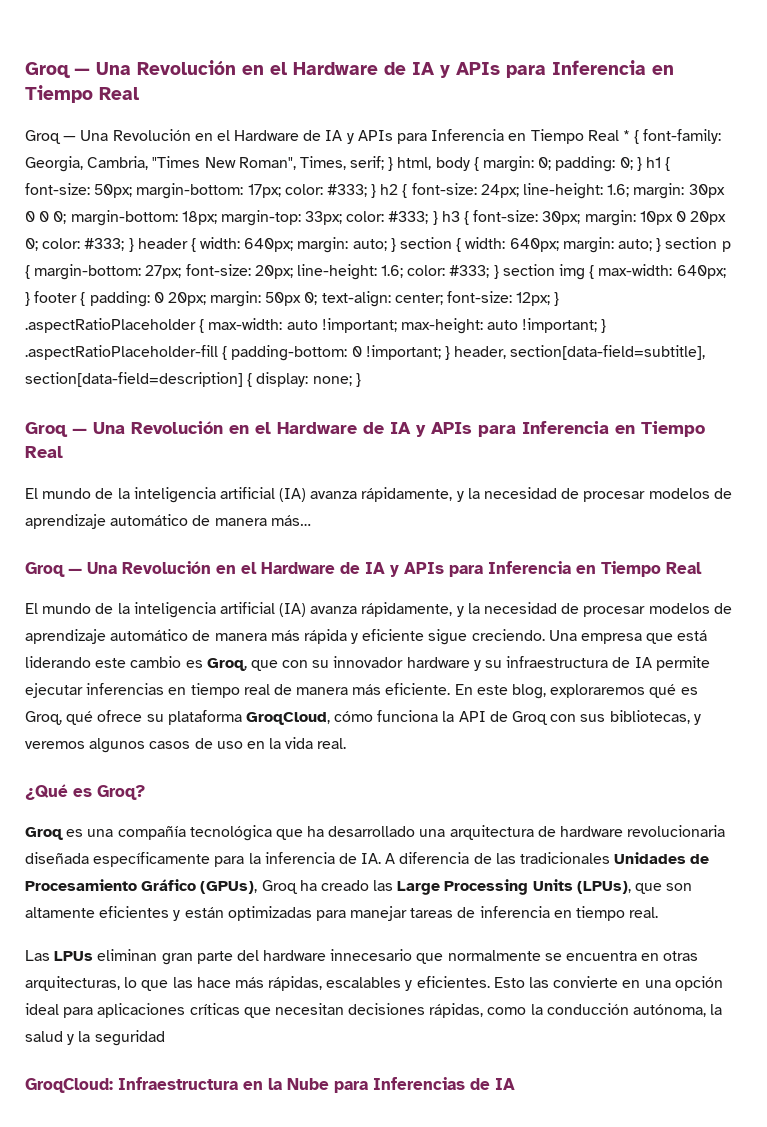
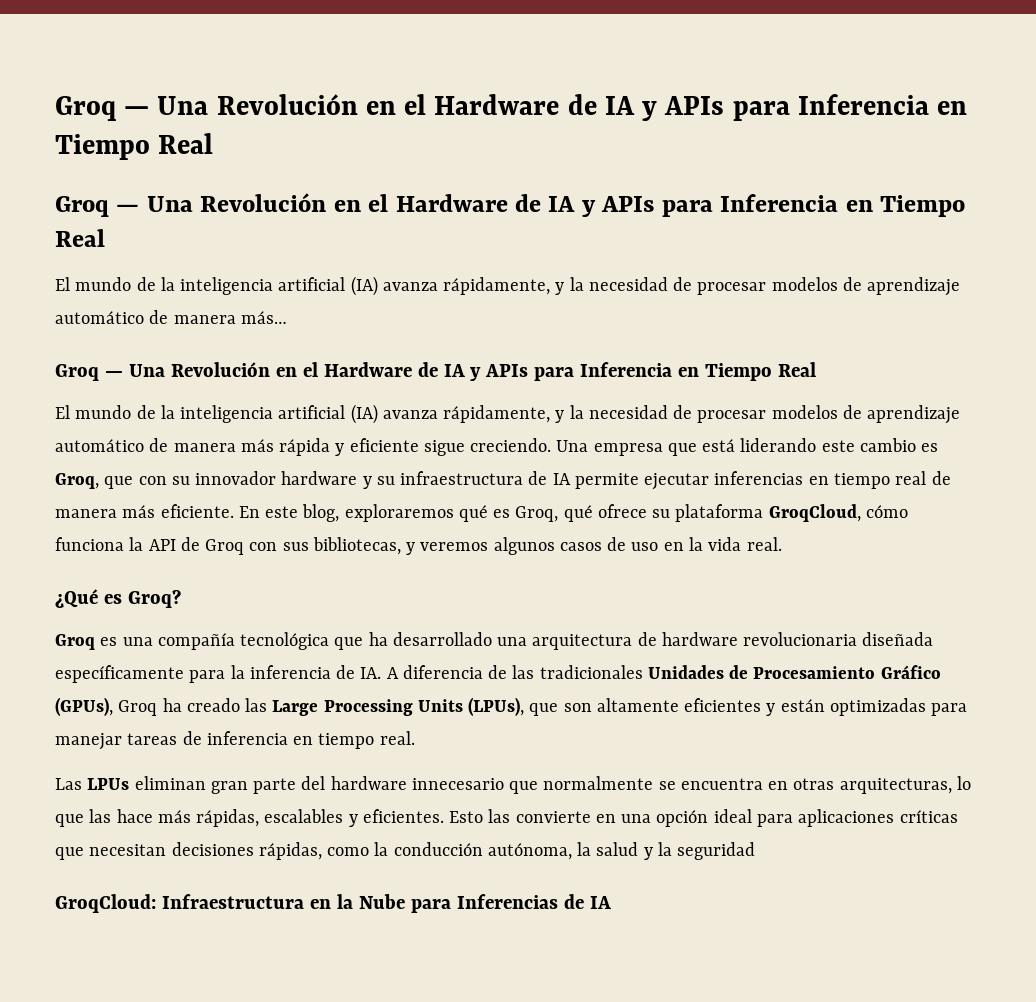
- Groq — Una Revolución en el Hardware de IA y APIs para Inferencia en Tiempo Real * { font-family: Georgia, Cambria, "Times New Roman", Times, serif; } html, body { margin: 0; padding: 0; } h1 { font-size: 50px; margin-bottom: 17px; color: #333; } h2 { font-size: 24px; line-height: 1.6; margin: 30px 0 0 0; margin-bottom: 18px; margin-top: 33px; color: #333; } h3 { font-size: 30px; margin: 10px 0 20px 0; color: #333; } header { width: 640px; margin: auto; } section { width: 640px; margin: auto; } section p { margin-bottom: 27px; font-size: 20px; line-height: 1.6; color: #333; } section img { max-width: 640px; } footer { padding: 0 20px; margin: 50px 0; text-align: center; font-size: 12px; } .aspectRatioPlaceholder { max-width: auto !important; max-height: auto !important; } .aspectRatioPlaceholder-fill { padding-bottom: 0 !important; } header, section[data-field=subtitle], section[data-field=description] { display: none; }

